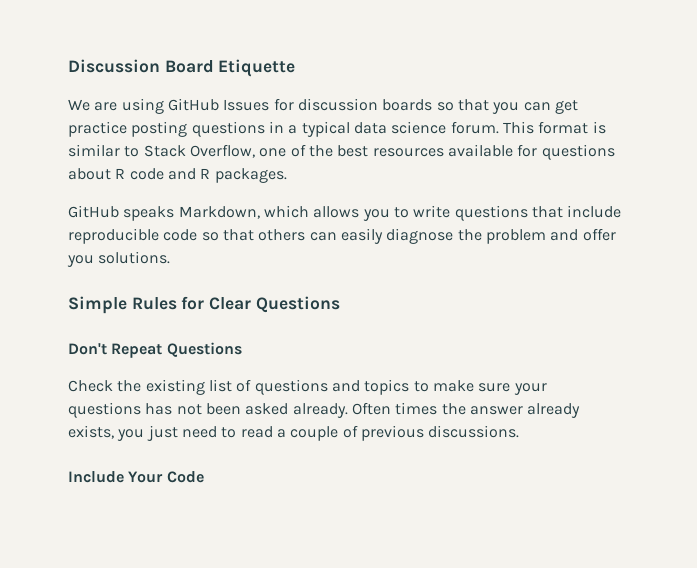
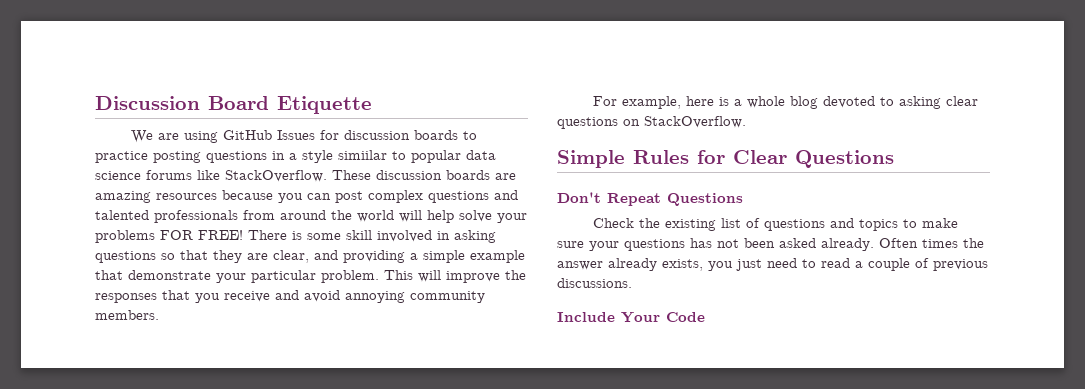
- We are using GitHub Issues for discussion boards so that you can get practice posting questions in a typical data science forum. This format is similar to Stack Overflow, one of the best resources available for questions about R code and R packages.
- GitHub speaks Markdown, which allows you to write questions that include reproducible code so that others can easily diagnose the problem and offer you solutions.
+ We are using GitHub Issues for discussion boards to practice posting questions in a style simiilar to popular data science forums like StackOverflow. These discussion boards are amazing resources because you can post complex questions and talented professionals from around the world will help solve your problems FOR FREE! There is some skill involved in asking questions so that they are clear, and providing a simple example that demonstrate your particular problem. This will improve the responses that you receive and avoid annoying community members.
+ For example, here is a whole blog devoted to asking clear questions on StackOverflow.

